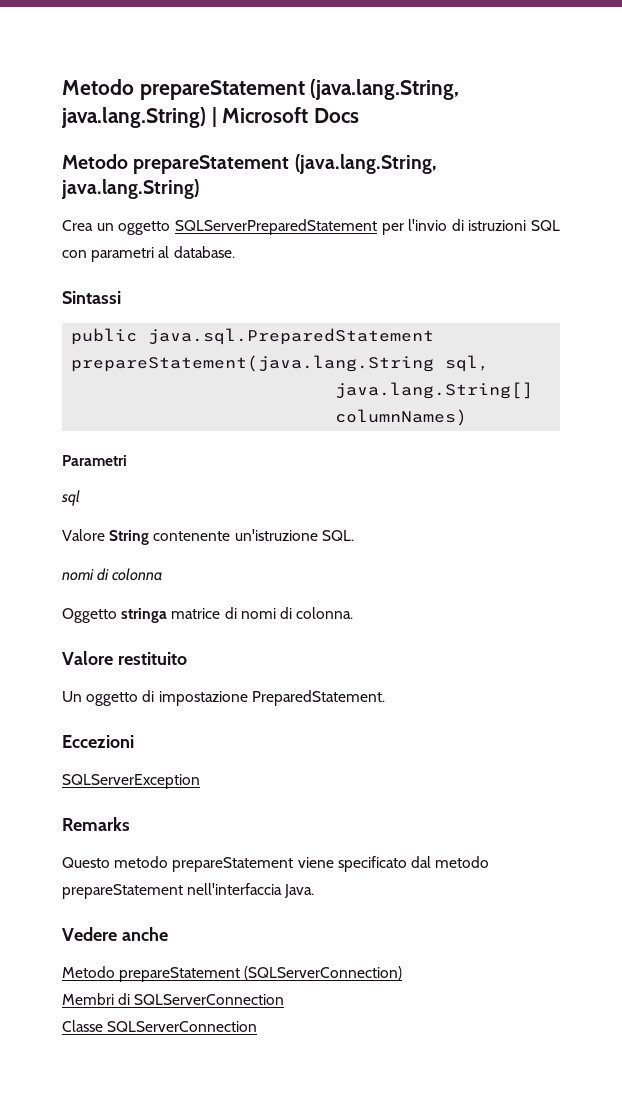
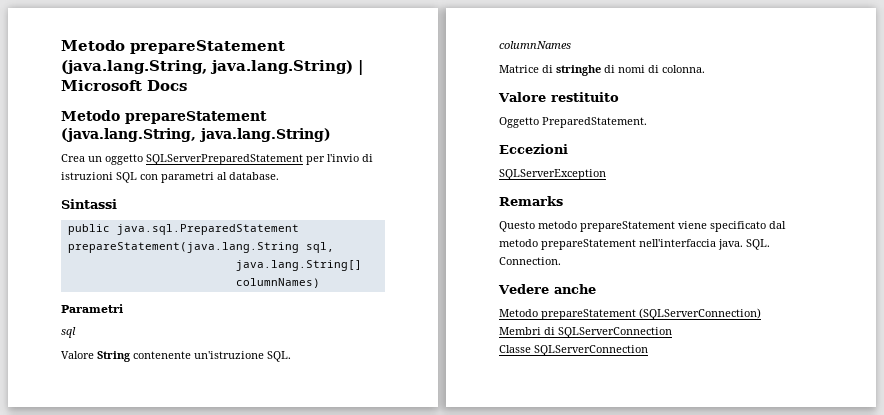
- nomi di colonna
- Oggetto stringa matrice di nomi di colonna.
+ columnNames
+ Matrice di stringhe di nomi di colonna.
- Un oggetto di impostazione PreparedStatement.
+ Oggetto PreparedStatement.
- Questo metodo prepareStatement viene specificato dal metodo prepareStatement nell'interfaccia Java.
+ Questo metodo prepareStatement viene specificato dal metodo prepareStatement nell'interfaccia java. SQL. Connection.

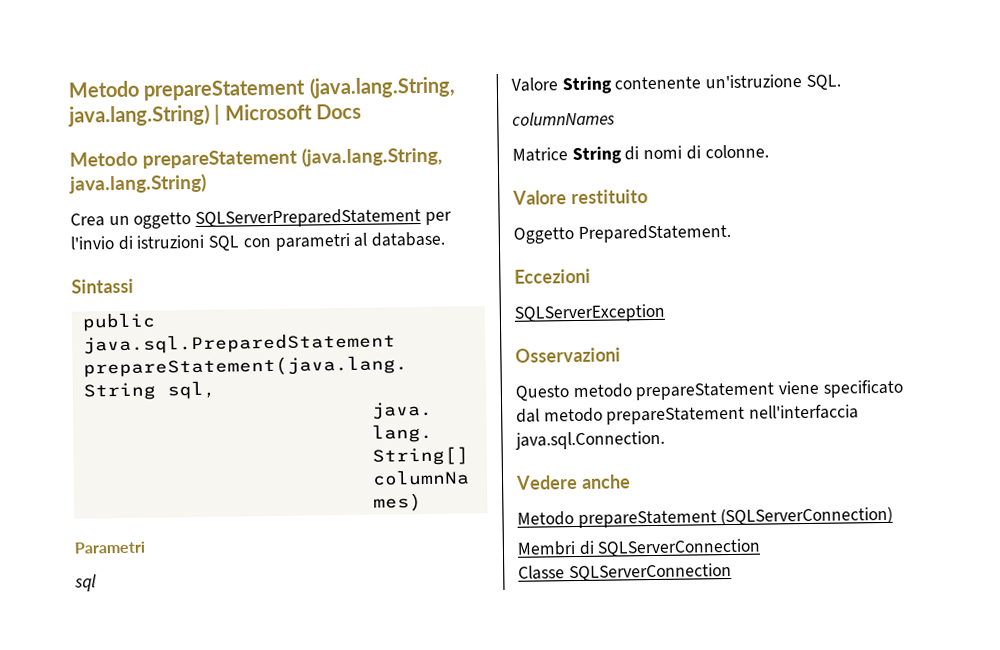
- Matrice di stringhe di nomi di colonna.
+ Matrice String di nomi di colonne.
- Remarks
+ Osservazioni
- Questo metodo prepareStatement viene specificato dal metodo prepareStatement nell'interfaccia java. SQL. Connection.
+ Questo metodo prepareStatement viene specificato dal metodo prepareStatement nell'interfaccia java.sql.Connection.

